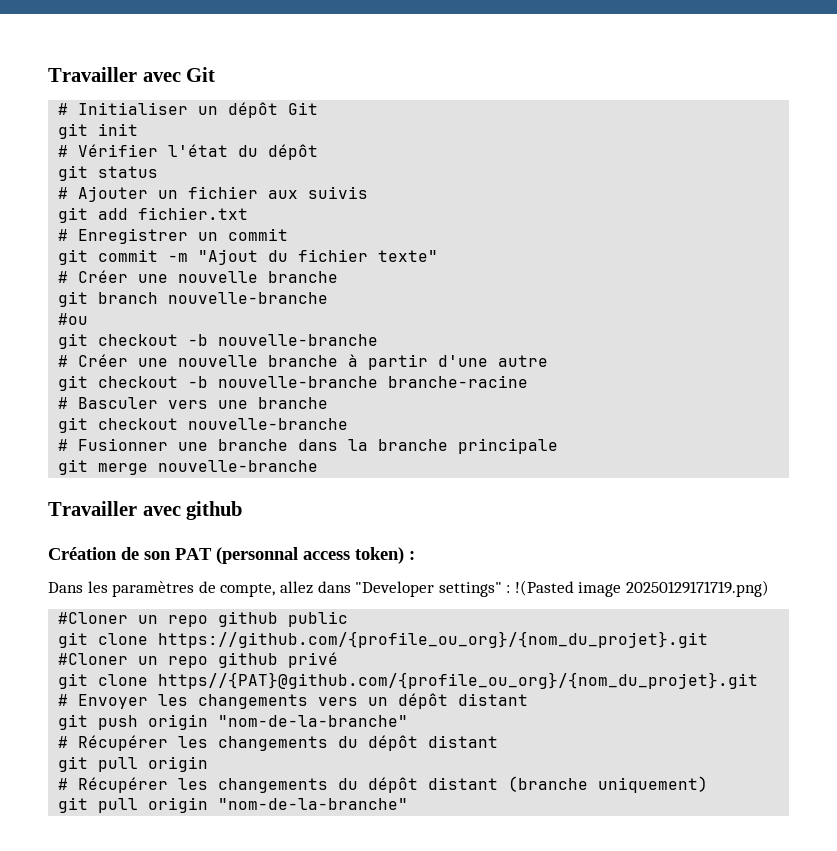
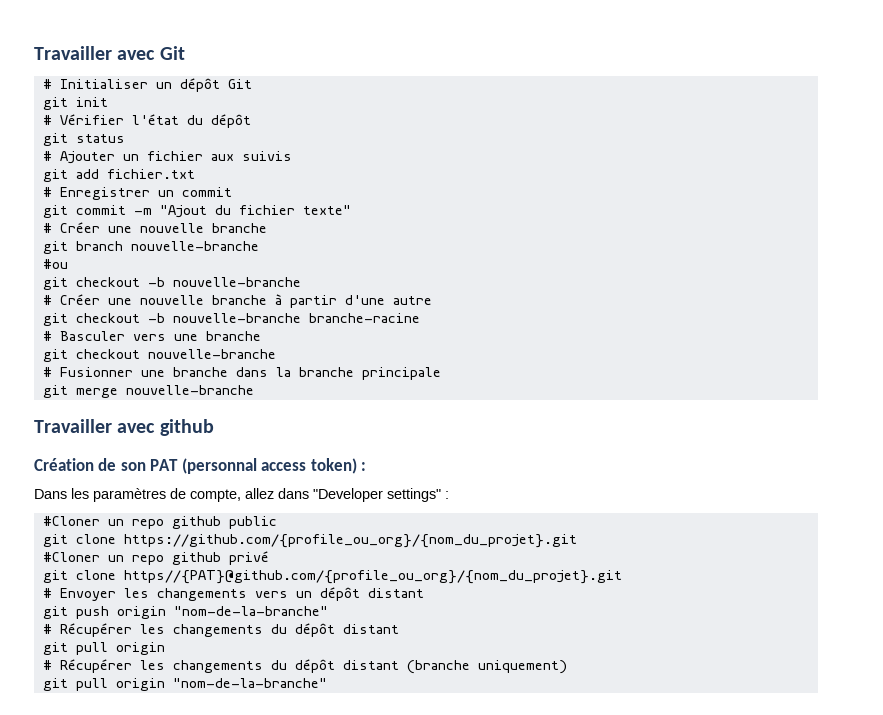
- Dans les paramètres de compte, allez dans "Developer settings" : !(Pasted image 20250129171719.png)
+ Dans les paramètres de compte, allez dans "Developer settings" :

